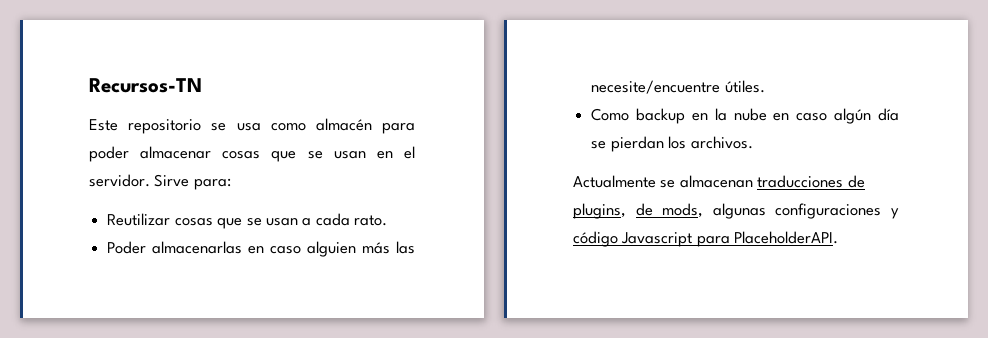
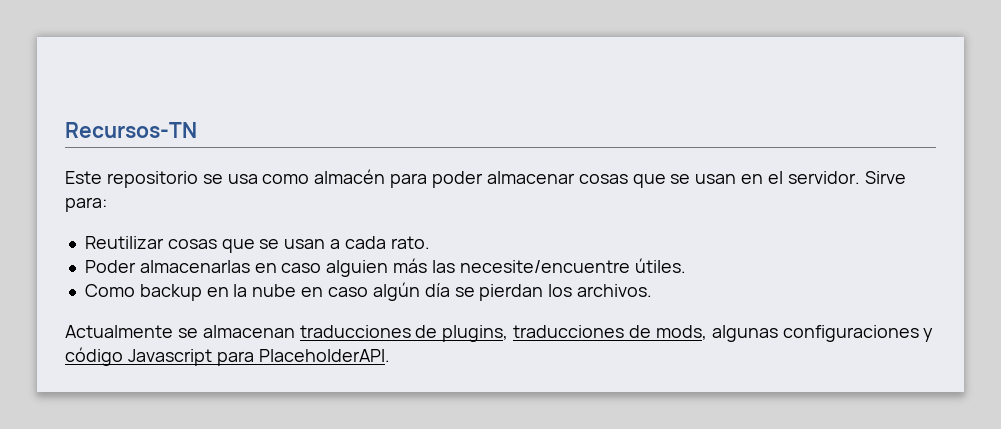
- Actualmente se almacenan traducciones de plugins, de mods, algunas configuraciones y código Javascript para PlaceholderAPI.
+ Actualmente se almacenan traducciones de plugins, traducciones de mods, algunas configuraciones y código Javascript para PlaceholderAPI.

